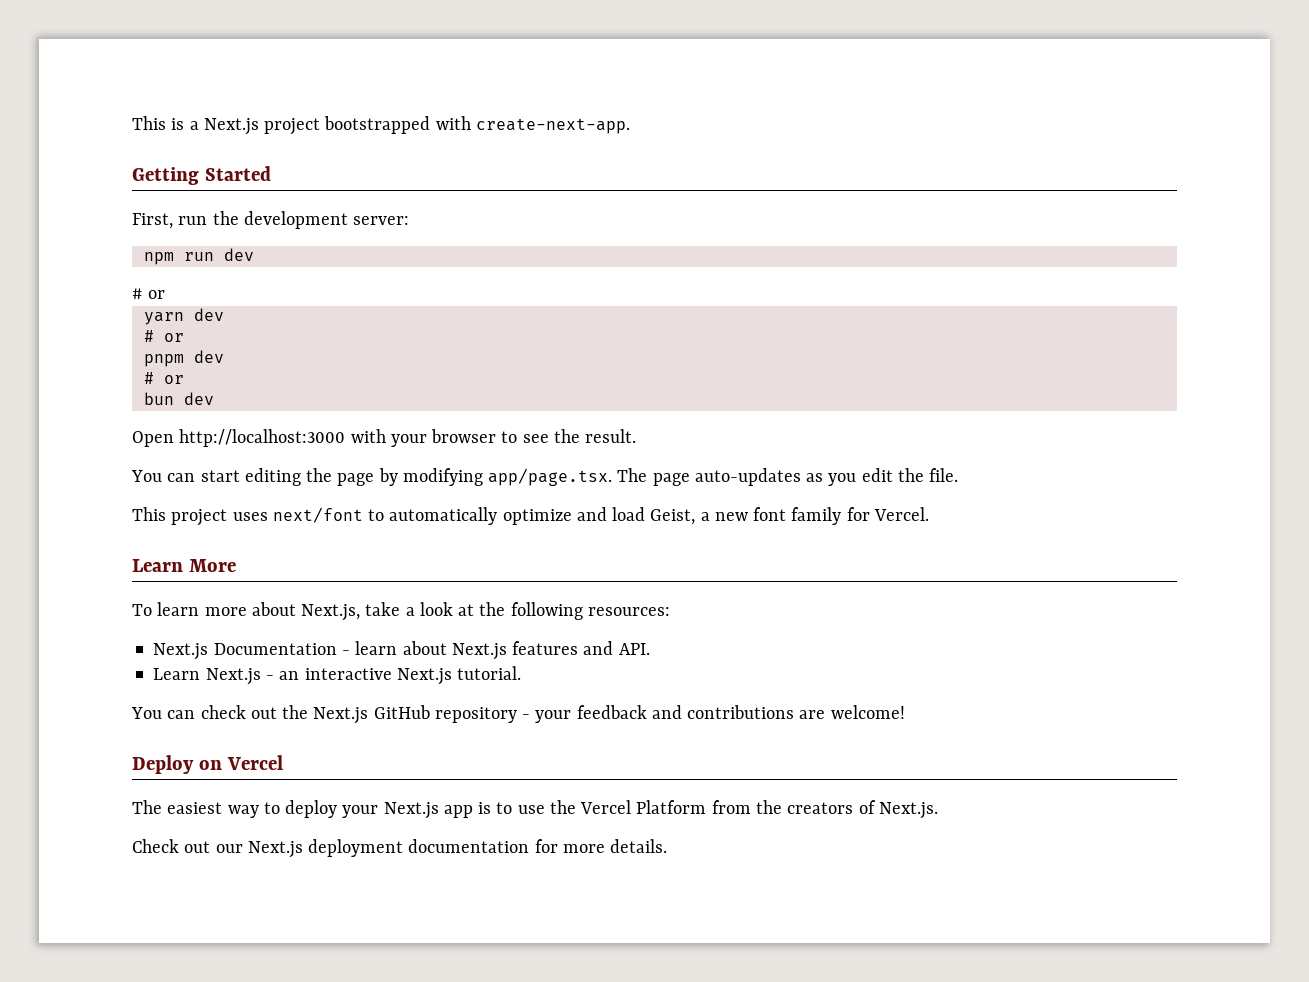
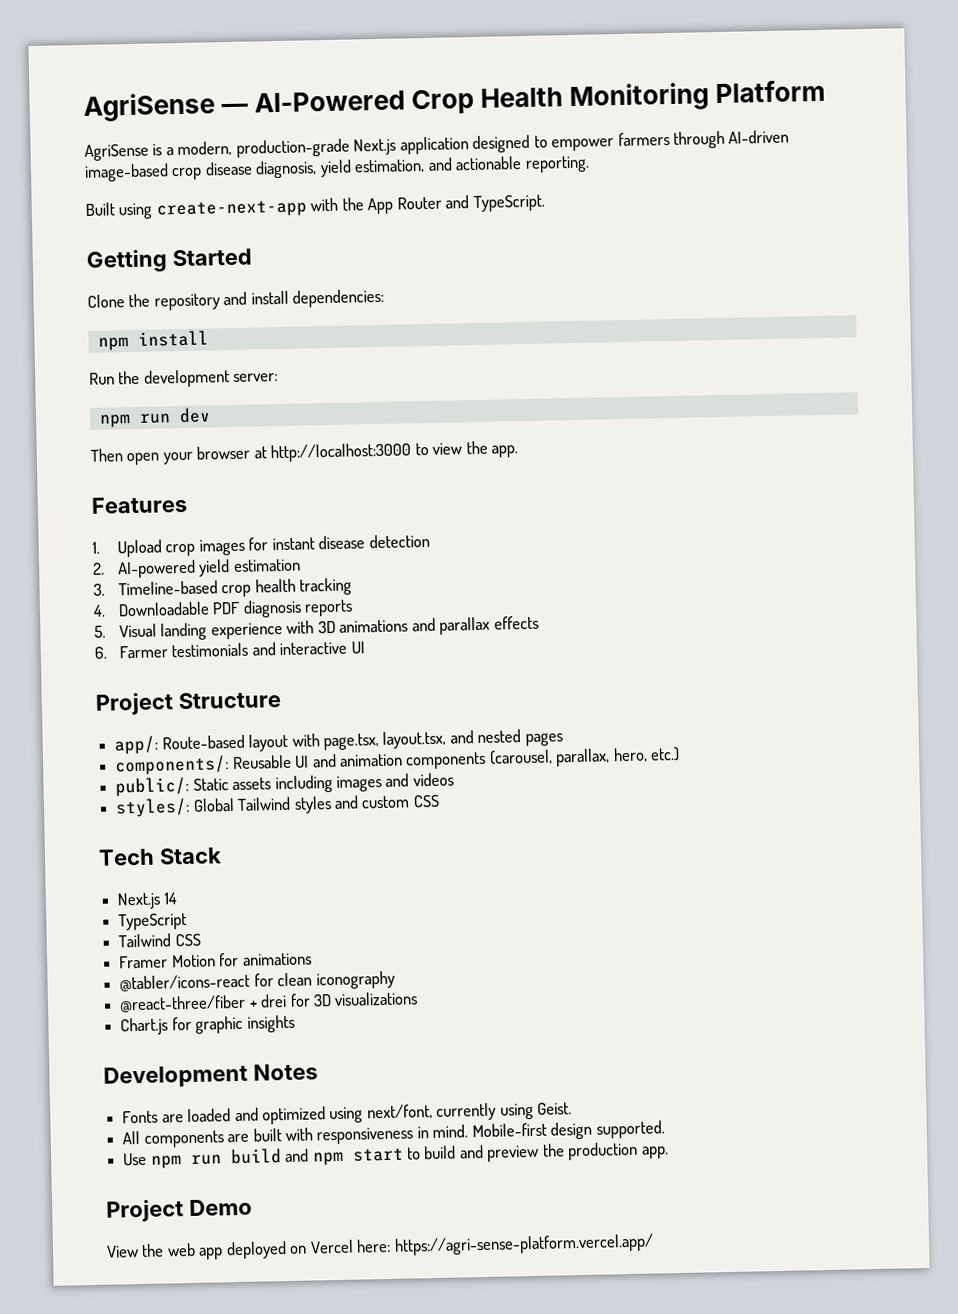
- This is a Next.js project bootstrapped with create-next-app.
+ AgriSense — AI-Powered Crop Health Monitoring Platform
+ AgriSense is a modern, production-grade Next.js application designed to empower farmers through AI-driven image-based crop disease diagnosis, yield estimation, and actionable reporting.
+ Built using create-next-app with the App Router and TypeScript.
  Getting Started
- First, run the development server:
+ Clone the repository and install dependencies:
+ npm install
+ Run the development server:
  npm run dev
- # or
- yarn dev
- # or
- pnpm dev
- # or
- bun dev
- Open http://localhost:3000 with your browser to see the result.
- You can start editing the page by modifying app/page.tsx. The page auto-updates as you edit the file.
- This project uses next/font to automatically optimize and load Geist, a new font family for Vercel.
- Learn More
- To learn more about Next.js, take a look at the following resources:
- Next.js Documentation - learn about Next.js features and API.
- Learn Next.js - an interactive Next.js tutorial.
- You can check out the Next.js GitHub repository - your feedback and contributions are welcome!
- Deploy on Vercel
- The easiest way to deploy your Next.js app is to use the Vercel Platform from the creators of Next.js.
- Check out our Next.js deployment documentation for more details.
+ Then open your browser at http://localhost:3000 to view the app.
+ Features
+ 1. Upload crop images for instant disease detection
+ 2. AI-powered yield estimation
+ 3. Timeline-based crop health tracking
+ 4. Downloadable PDF diagnosis reports
+ 5. Visual landing experience with 3D animations and parallax effects
+ 6. Farmer testimonials and interactive UI
+ Project Structure
+ app/: Route-based layout with page.tsx, layout.tsx, and nested pages
+ components/: Reusable UI and animation components (carousel, parallax, hero, etc.)
+ public/: Static assets including images and videos
+ styles/: Global Tailwind styles and custom CSS
+ Tech Stack
+ Next.js 14
+ TypeScript
+ Tailwind CSS
+ Framer Motion for animations
+ @tabler/icons-react for clean iconography
+ @react-three/fiber + drei for 3D visualizations
+ Chart.js for graphic insights
+ Development Notes
+ Fonts are loaded and optimized using next/font, currently using Geist.
+ All components are built with responsiveness in mind. Mobile-first design supported.
+ Use npm run build and npm start to build and preview the production app.
+ Project Demo
+ View the web app deployed on Vercel here: https://agri-sense-platform.vercel.app/

